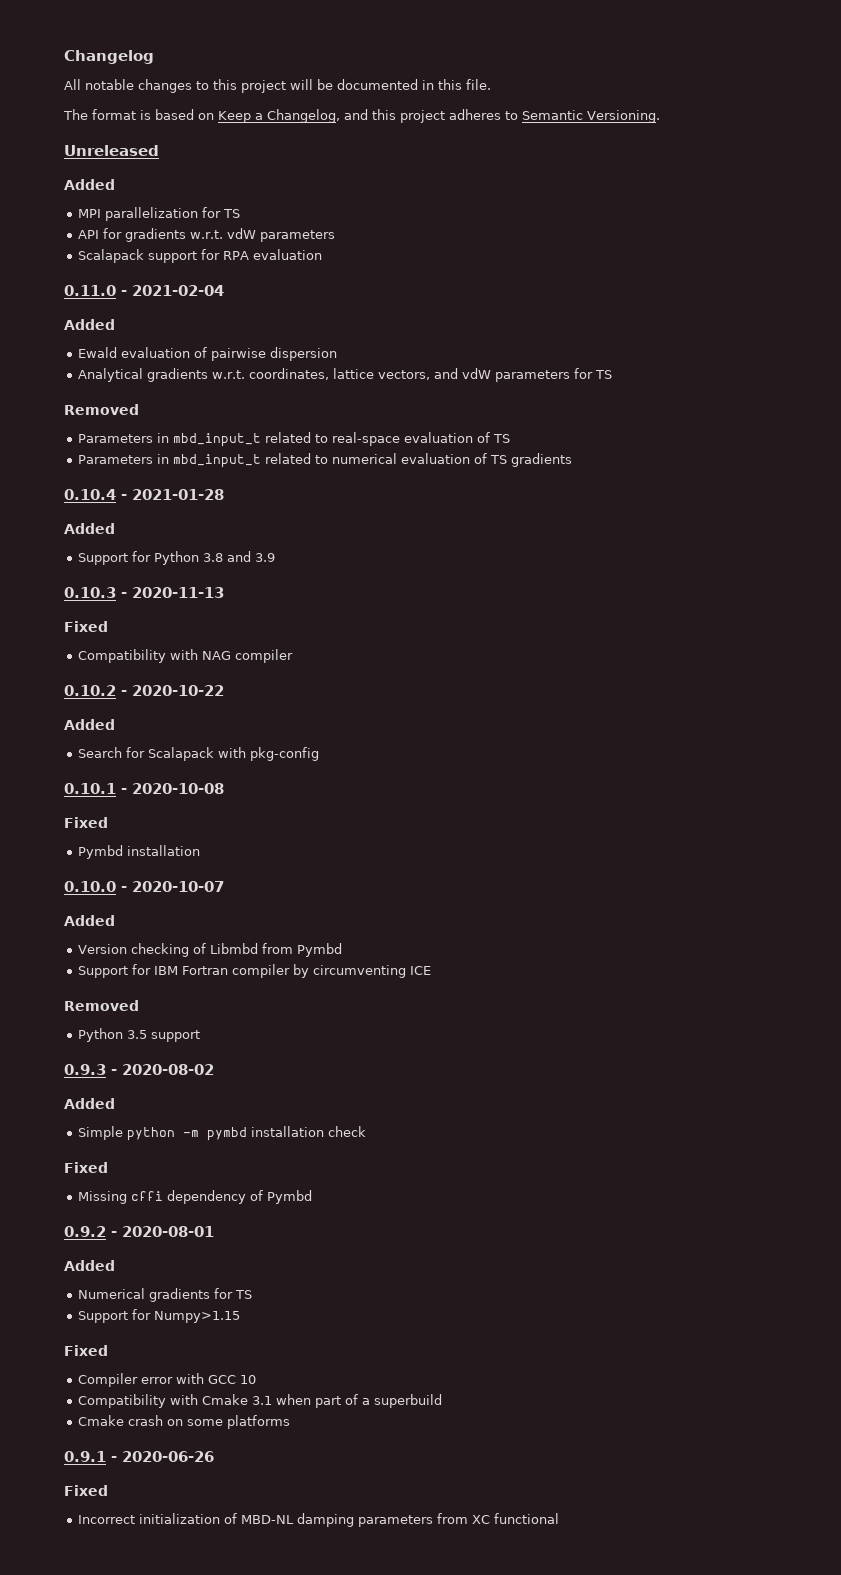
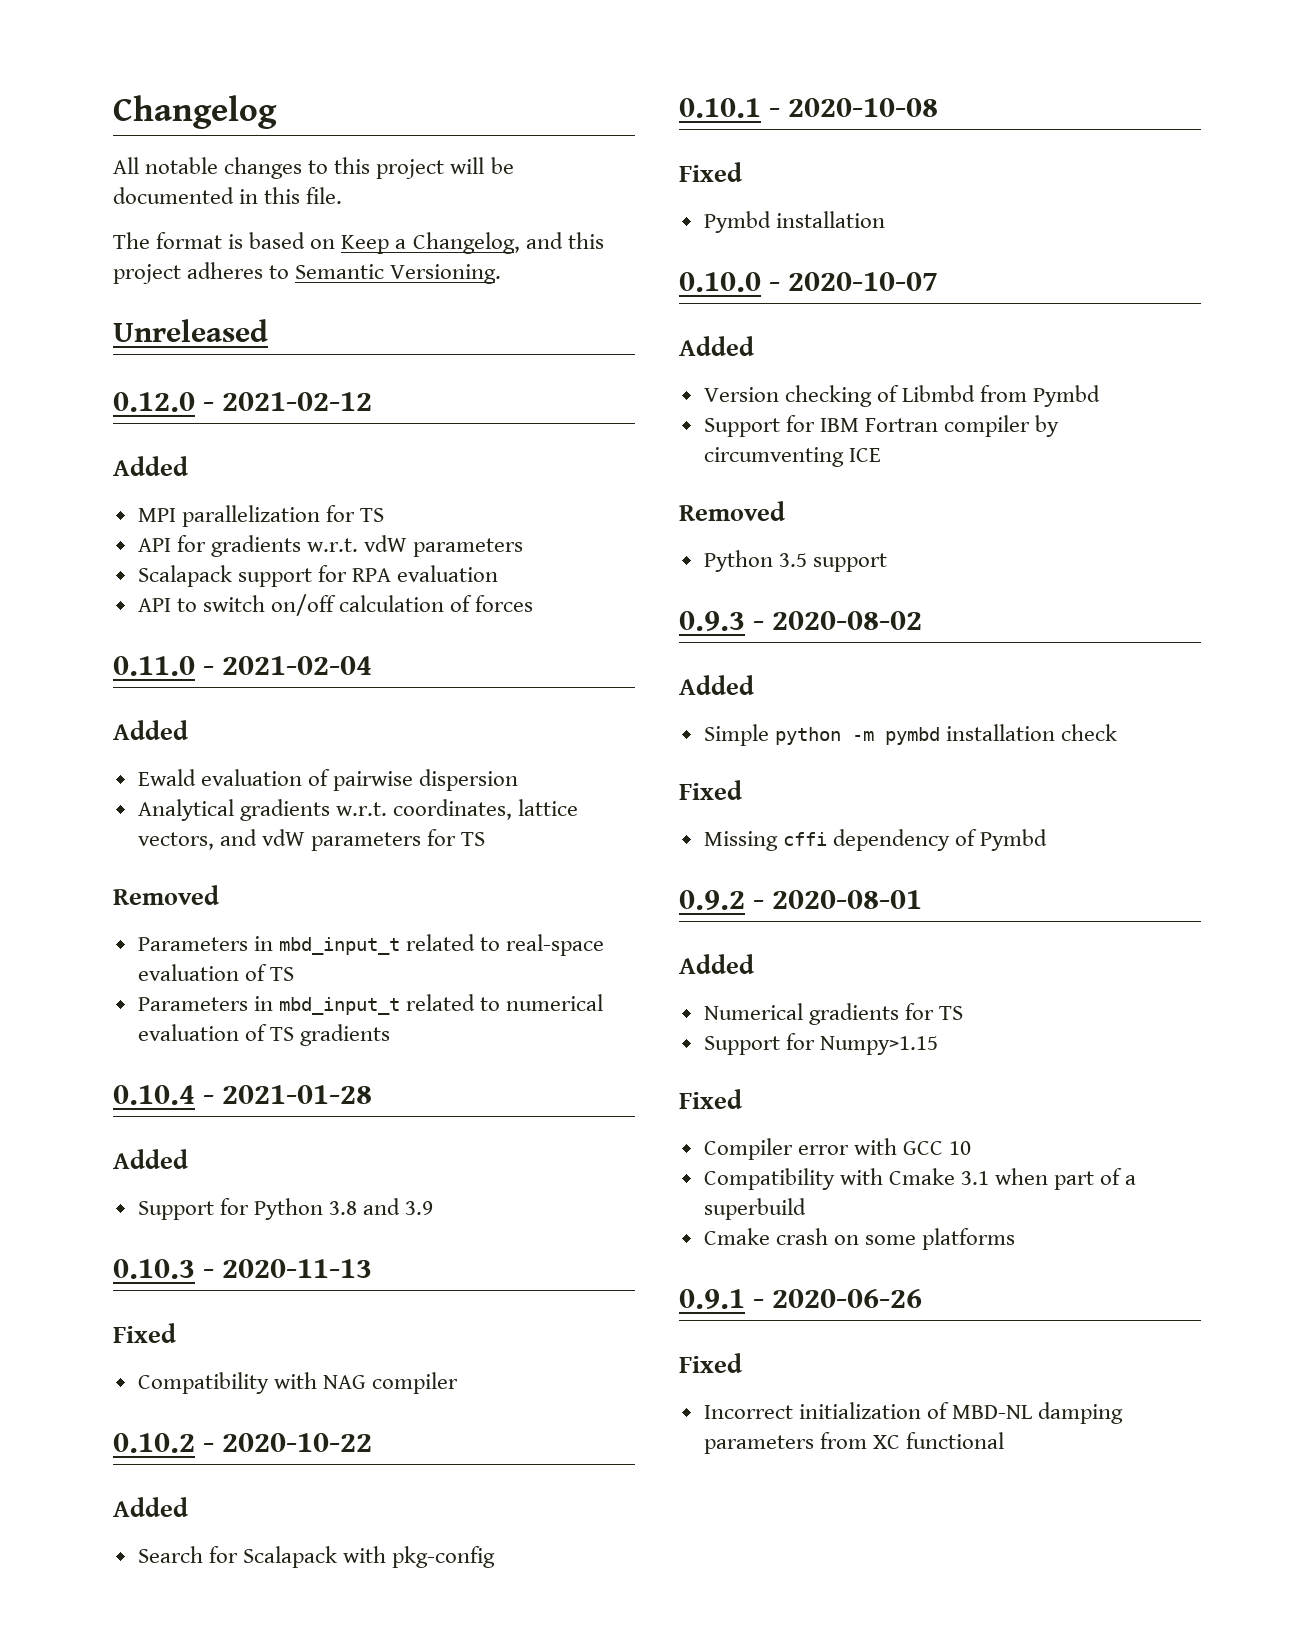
+ 0.12.0 - 2021-02-12
+ API to switch on/off calculation of forces

